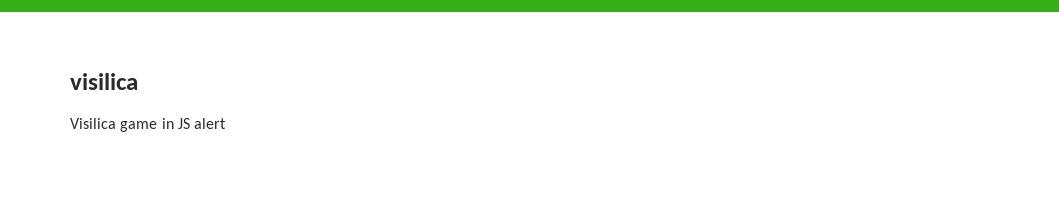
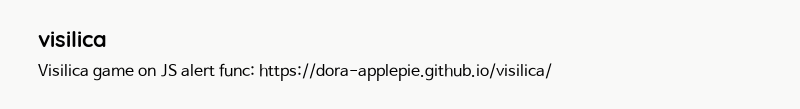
- Visilica game in JS alert
+ Visilica game on JS alert func: https://dora-applepie.github.io/visilica/

